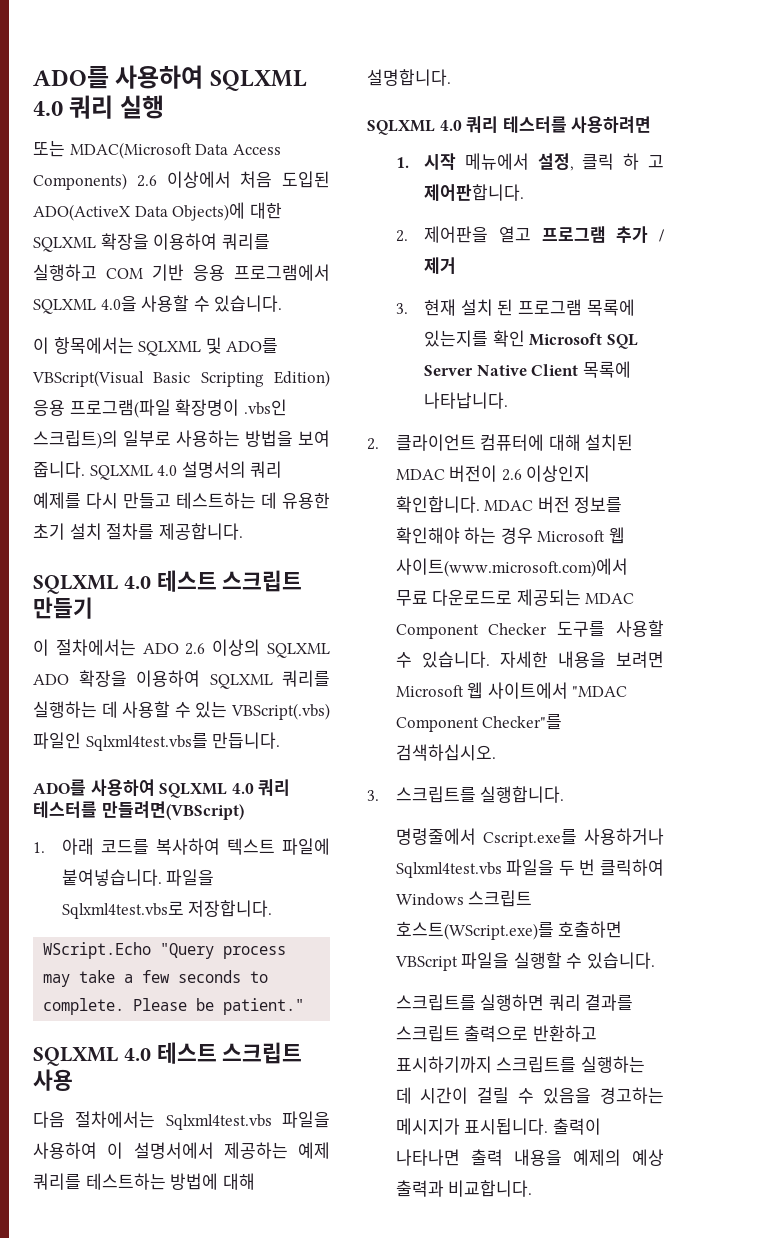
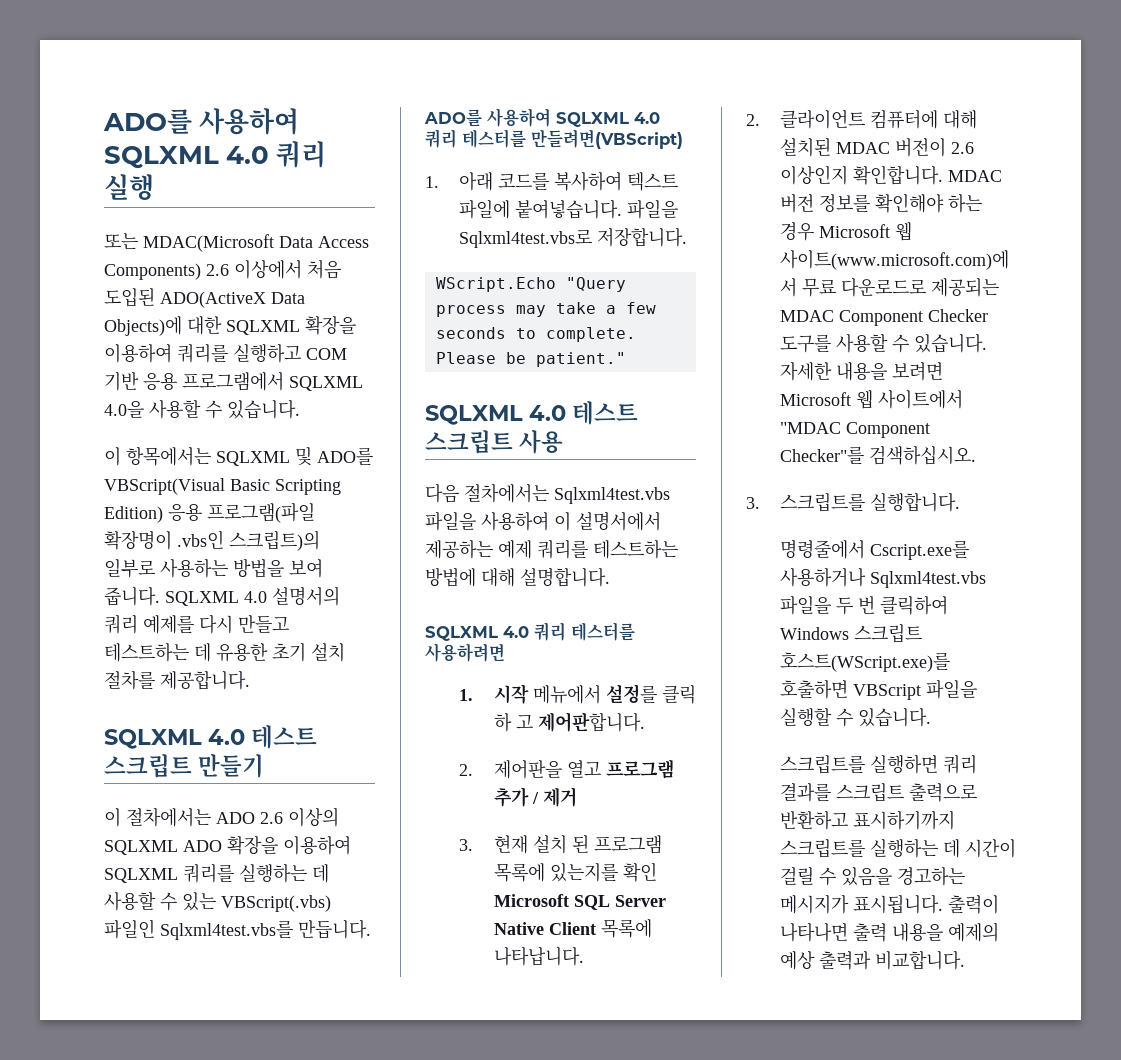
- 1. 시작 메뉴에서 설정, 클릭 하 고 제어판합니다.
+ 1. 시작 메뉴에서 설정를 클릭 하 고 제어판합니다.

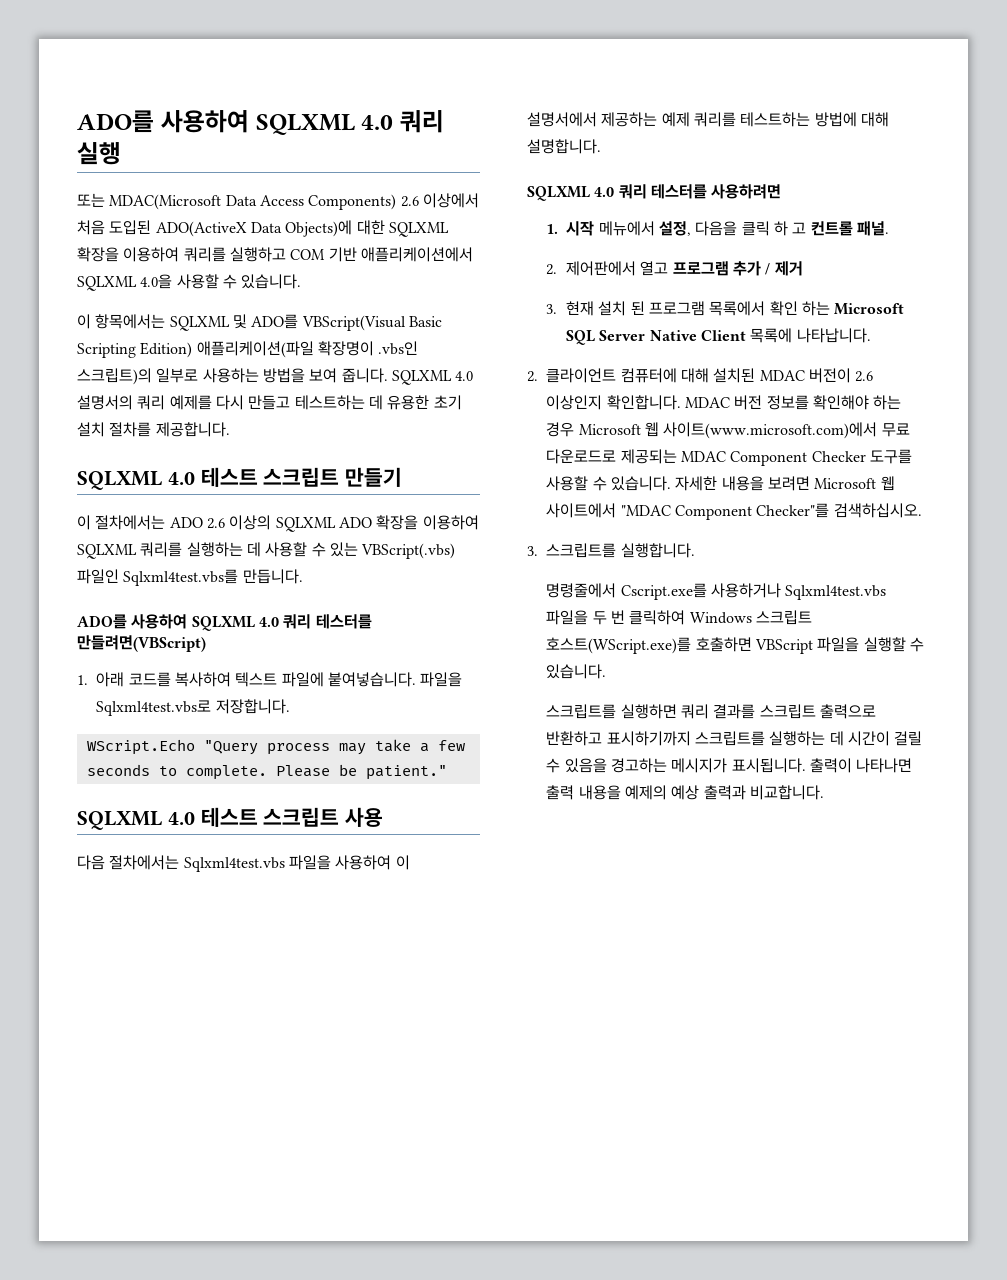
- 또는 MDAC(Microsoft Data Access Components) 2.6 이상에서 처음 도입된 ADO(ActiveX Data Objects)에 대한 SQLXML 확장을 이용하여 쿼리를 실행하고 COM 기반 응용 프로그램에서 SQLXML 4.0을 사용할 수 있습니다.
+ 또는 MDAC(Microsoft Data Access Components) 2.6 이상에서 처음 도입된 ADO(ActiveX Data Objects)에 대한 SQLXML 확장을 이용하여 쿼리를 실행하고 COM 기반 애플리케이션에서 SQLXML 4.0을 사용할 수 있습니다.
- 이 항목에서는 SQLXML 및 ADO를 VBScript(Visual Basic Scripting Edition) 응용 프로그램(파일 확장명이 .vbs인 스크립트)의 일부로 사용하는 방법을 보여 줍니다.
+ 이 항목에서는 SQLXML 및 ADO를 VBScript(Visual Basic Scripting Edition) 애플리케이션(파일 확장명이 .vbs인 스크립트)의 일부로 사용하는 방법을 보여 줍니다.
- 1. 시작 메뉴에서 설정를 클릭 하 고 제어판합니다.
- 2. 제어판을 열고 프로그램 추가 / 제거
+ 1. 시작 메뉴에서 설정, 다음을 클릭 하 고 컨트롤 패널.
+ 2. 제어판에서 열고 프로그램 추가 / 제거
- 3. 현재 설치 된 프로그램 목록에 있는지를 확인 Microsoft SQL Server Native Client 목록에 나타납니다.
+ 3. 현재 설치 된 프로그램 목록에서 확인 하는 Microsoft SQL Server Native Client 목록에 나타납니다.

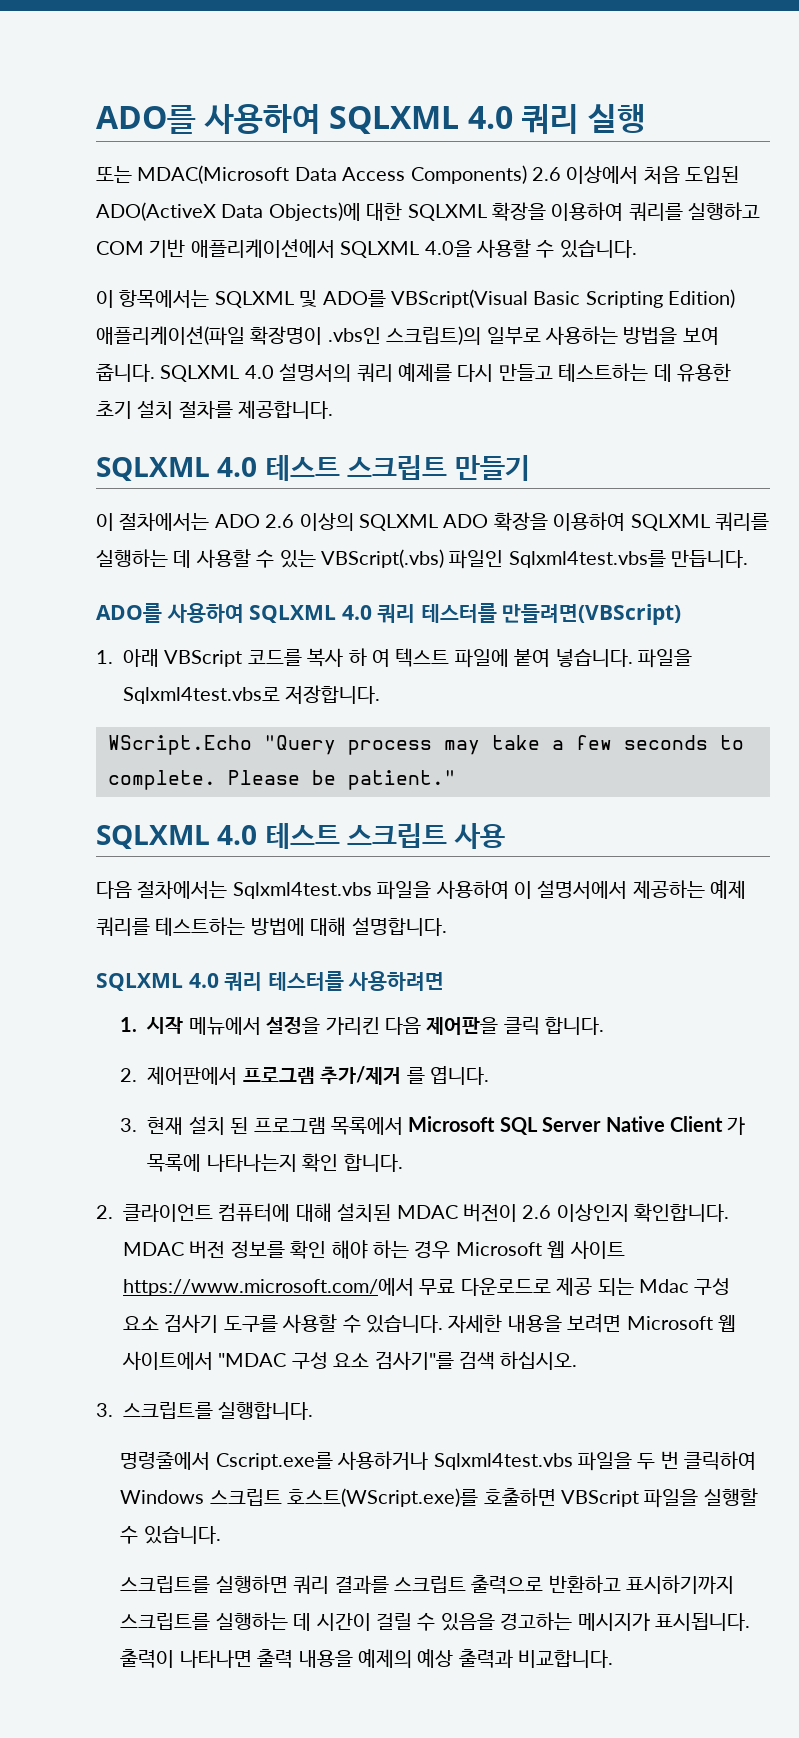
- 1. 아래 코드를 복사하여 텍스트 파일에 붙여넣습니다.
+ 1. 아래 VBScript 코드를 복사 하 여 텍스트 파일에 붙여 넣습니다.
- 1. 시작 메뉴에서 설정, 다음을 클릭 하 고 컨트롤 패널.
- 2. 제어판에서 열고 프로그램 추가 / 제거
+ 1. 시작 메뉴에서 설정을 가리킨 다음 제어판을 클릭 합니다.
+ 2. 제어판에서 프로그램 추가/제거 를 엽니다.
- 3. 현재 설치 된 프로그램 목록에서 확인 하는 Microsoft SQL Server Native Client 목록에 나타납니다.
+ 3. 현재 설치 된 프로그램 목록에서 Microsoft SQL Server Native Client 가 목록에 나타나는지 확인 합니다.
- MDAC 버전 정보를 확인해야 하는 경우 Microsoft 웹 사이트(www.microsoft.com)에서 무료 다운로드로 제공되는 MDAC Component Checker 도구를 사용할 수 있습니다.
+ MDAC 버전 정보를 확인 해야 하는 경우 Microsoft 웹 사이트 https://www.microsoft.com/에서 무료 다운로드로 제공 되는 Mdac 구성 요소 검사기 도구를 사용할 수 있습니다.
- 자세한 내용을 보려면 Microsoft 웹 사이트에서 "MDAC Component Checker"를 검색하십시오.
+ 자세한 내용을 보려면 Microsoft 웹 사이트에서 "MDAC 구성 요소 검사기"를 검색 하십시오.

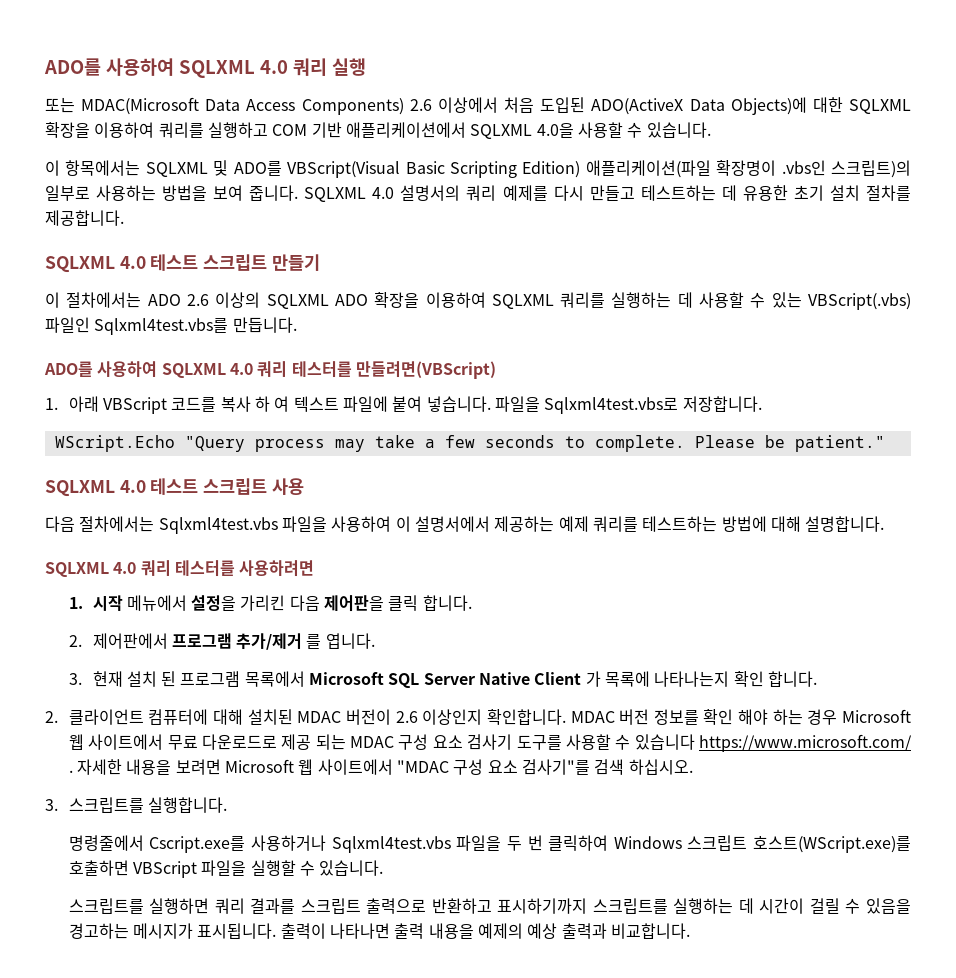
- MDAC 버전 정보를 확인 해야 하는 경우 Microsoft 웹 사이트 https://www.microsoft.com/에서 무료 다운로드로 제공 되는 Mdac 구성 요소 검사기 도구를 사용할 수 있습니다.
+ MDAC 버전 정보를 확인 해야 하는 경우 Microsoft 웹 사이트에서 무료 다운로드로 제공 되는 MDAC 구성 요소 검사기 도구를 사용할 수 있습니다 https://www.microsoft.com/ .

